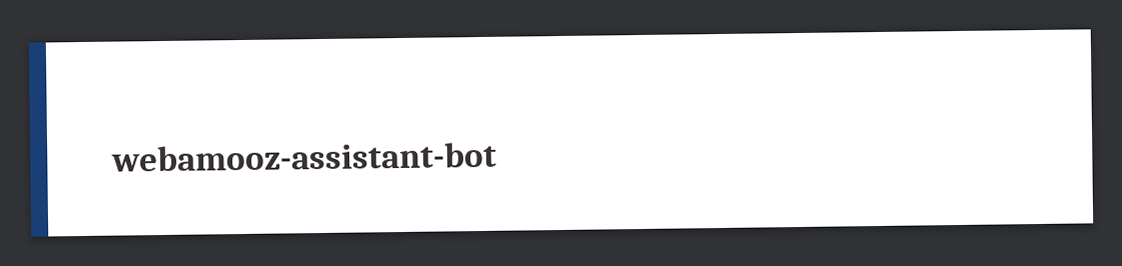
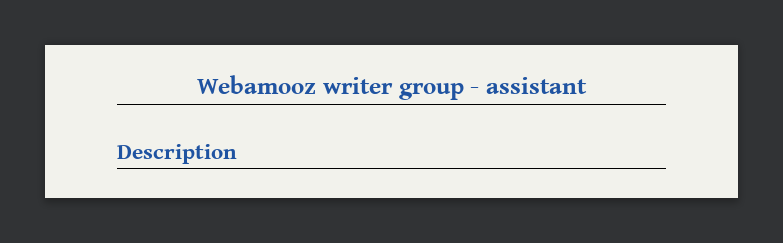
- webamooz-assistant-bot
+ Webamooz writer group - assistant
+ Description

